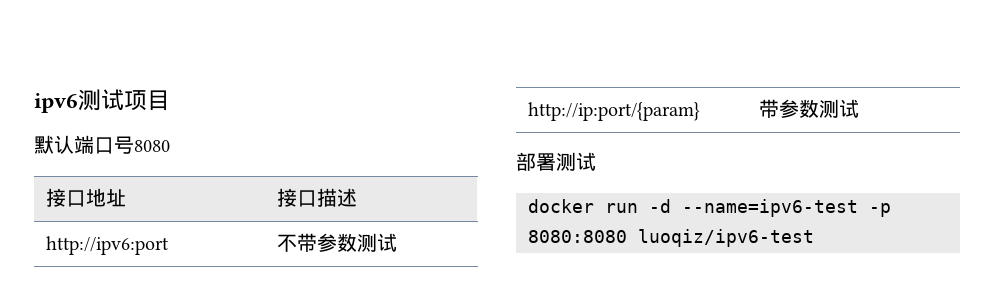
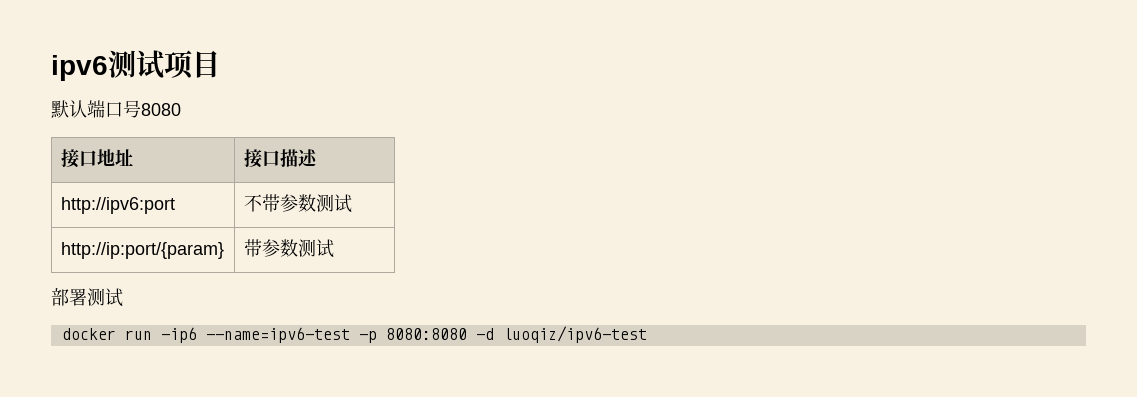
- docker run -d --name=ipv6-test -p 8080:8080 luoqiz/ipv6-test
+ docker run -ip6 --name=ipv6-test -p 8080:8080 -d luoqiz/ipv6-test

